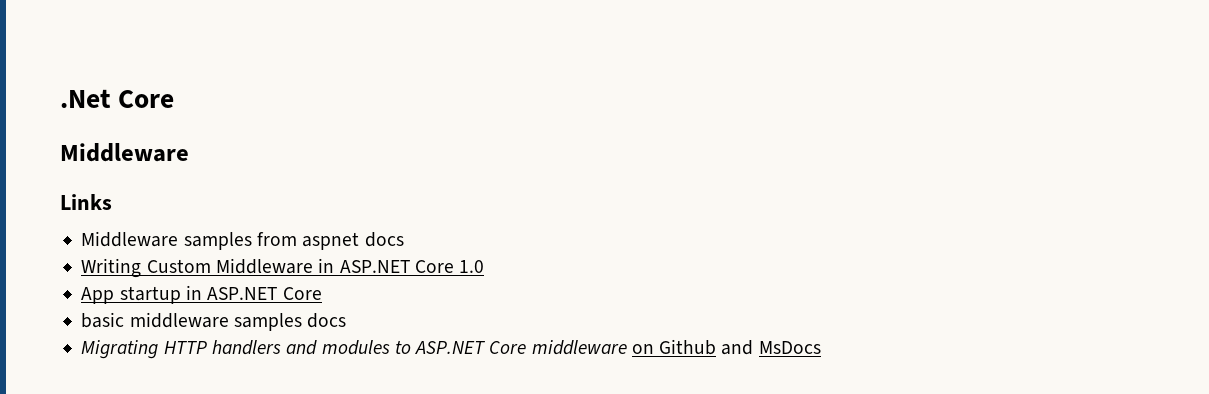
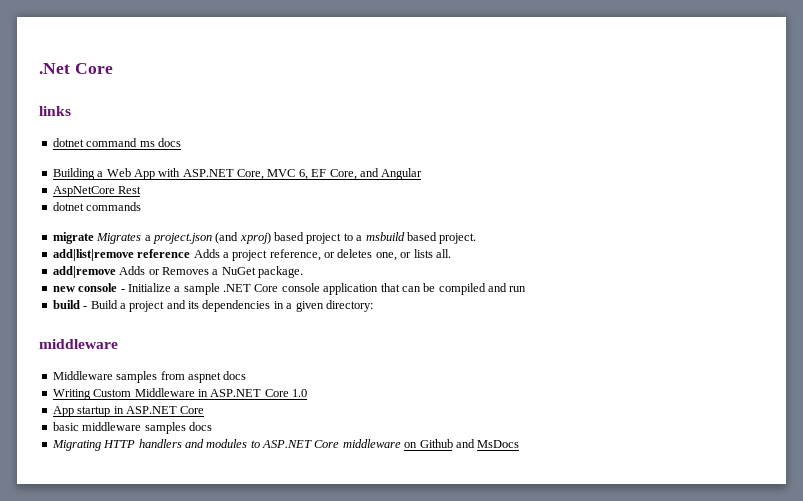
  .Net Core
- Middleware
- Links
+ links
+ dotnet command ms docs
+ Building a Web App with ASP.NET Core, MVC 6, EF Core, and Angular
+ AspNetCore Rest
+ dotnet commands
+ migrate Migrates a project.json (and xproj) based project to a msbuild based project.
+ add|list|remove reference Adds a project reference, or deletes one, or lists all.
+ add|remove Adds or Removes a NuGet package.
+ new console - Initialize a sample .NET Core console application that can be compiled and run
+ build - Build a project and its dependencies in a given directory:
+ middleware

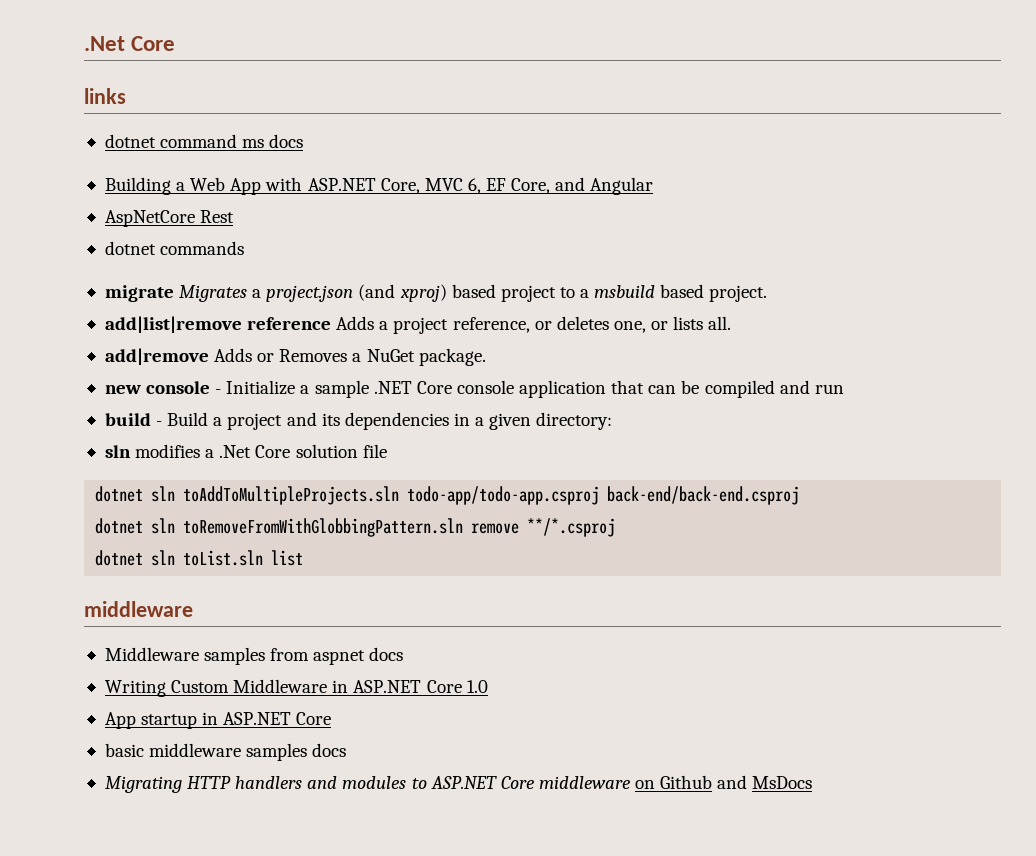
+ sln modifies a .Net Core solution file
+ dotnet sln toAddToMultipleProjects.sln todo-app/todo-app.csproj back-end/back-end.csproj
+ dotnet sln toRemoveFromWithGlobbingPattern.sln remove **/*.csproj
+ dotnet sln toList.sln list

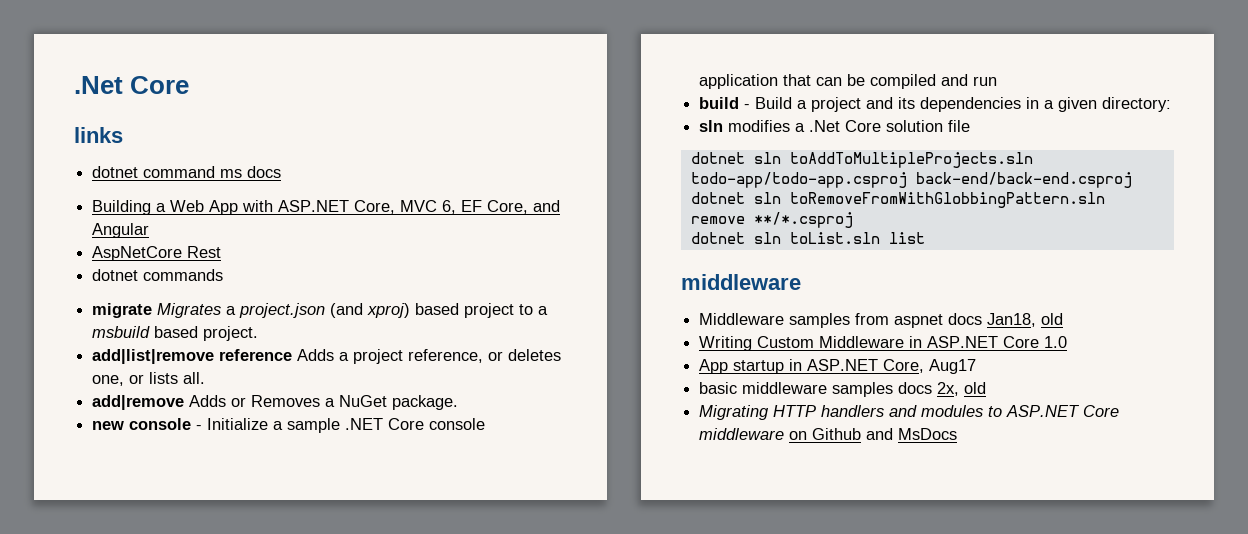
- Middleware samples from aspnet docs
+ Middleware samples from aspnet docs Jan18, old
- App startup in ASP.NET Core
+ App startup in ASP.NET Core, Aug17
- basic middleware samples docs
+ basic middleware samples docs 2x, old

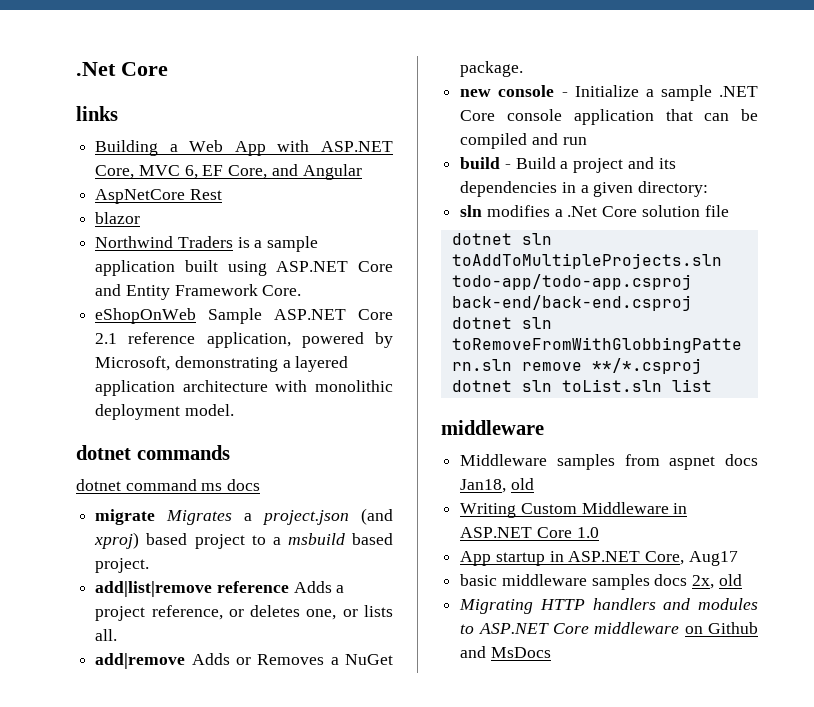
- dotnet command ms docs
+ blazor
+ Northwind Traders is a sample application built using ASP.NET Core and Entity Framework Core.
+ eShopOnWeb Sample ASP.NET Core 2.1 reference application, powered by Microsoft, demonstrating a layered application architecture with monolithic deployment model.
  dotnet commands
+ dotnet command ms docs

